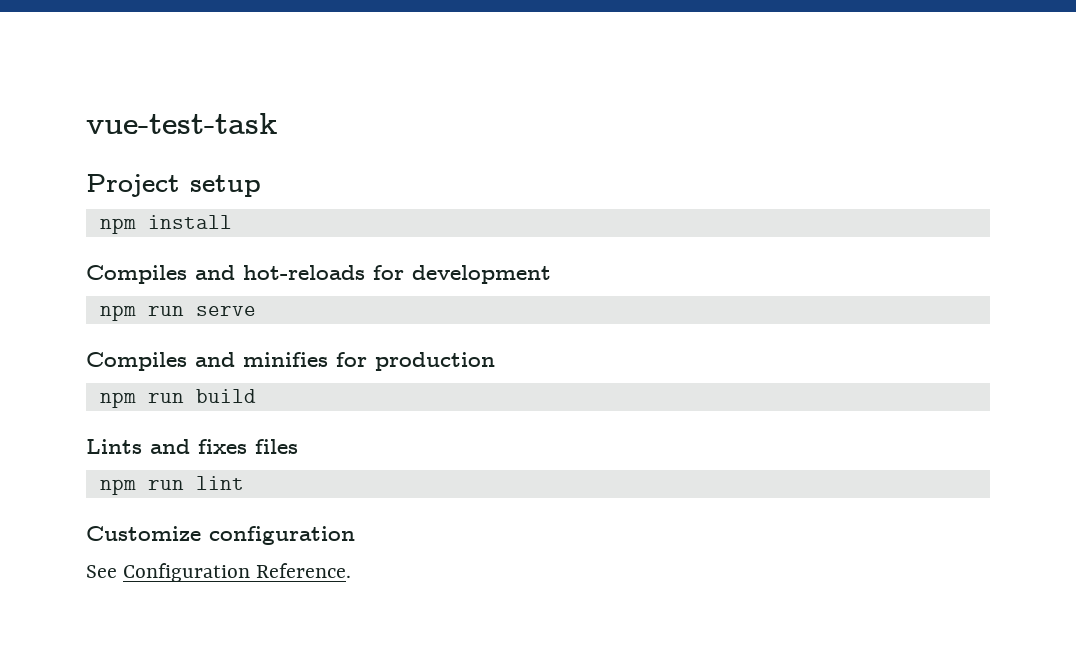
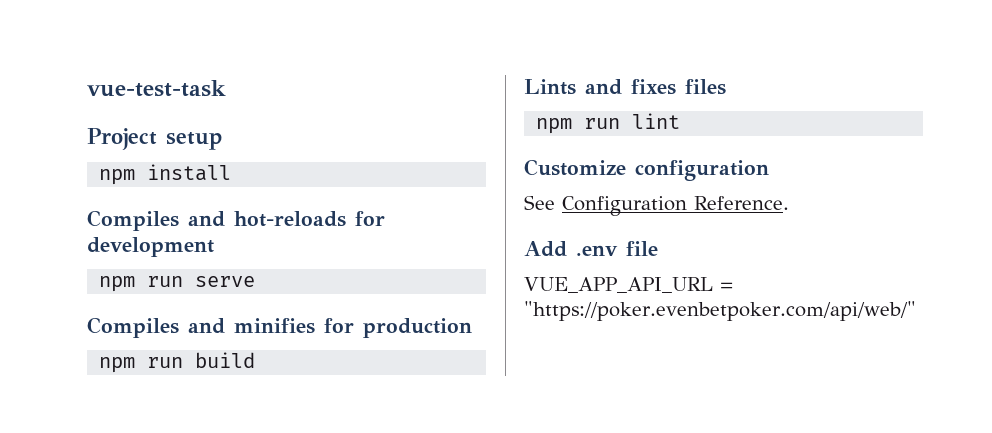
+ Add .env file
+ VUE_APP_API_URL = "https://poker.evenbetpoker.com/api/web/"

